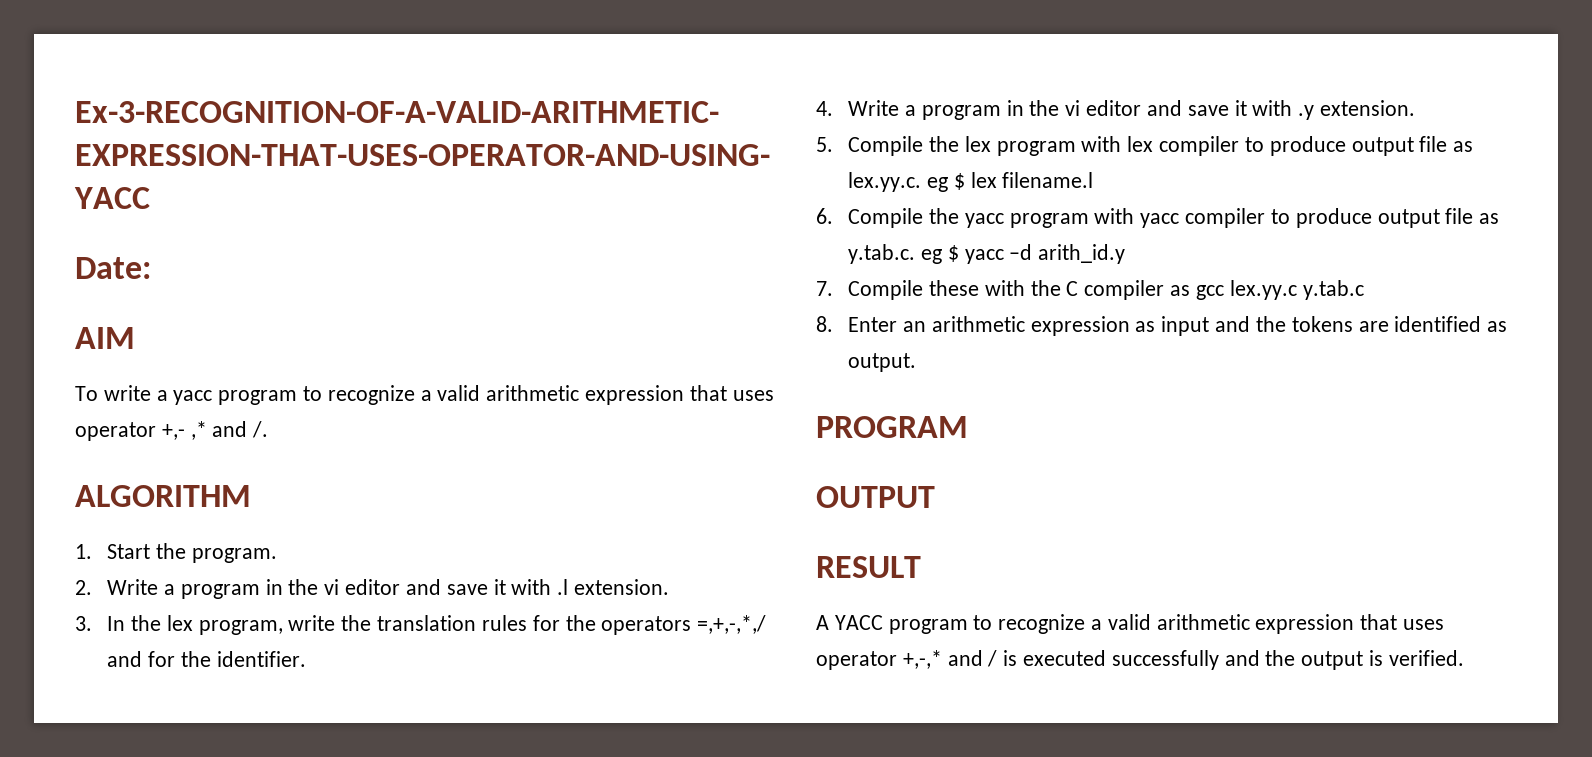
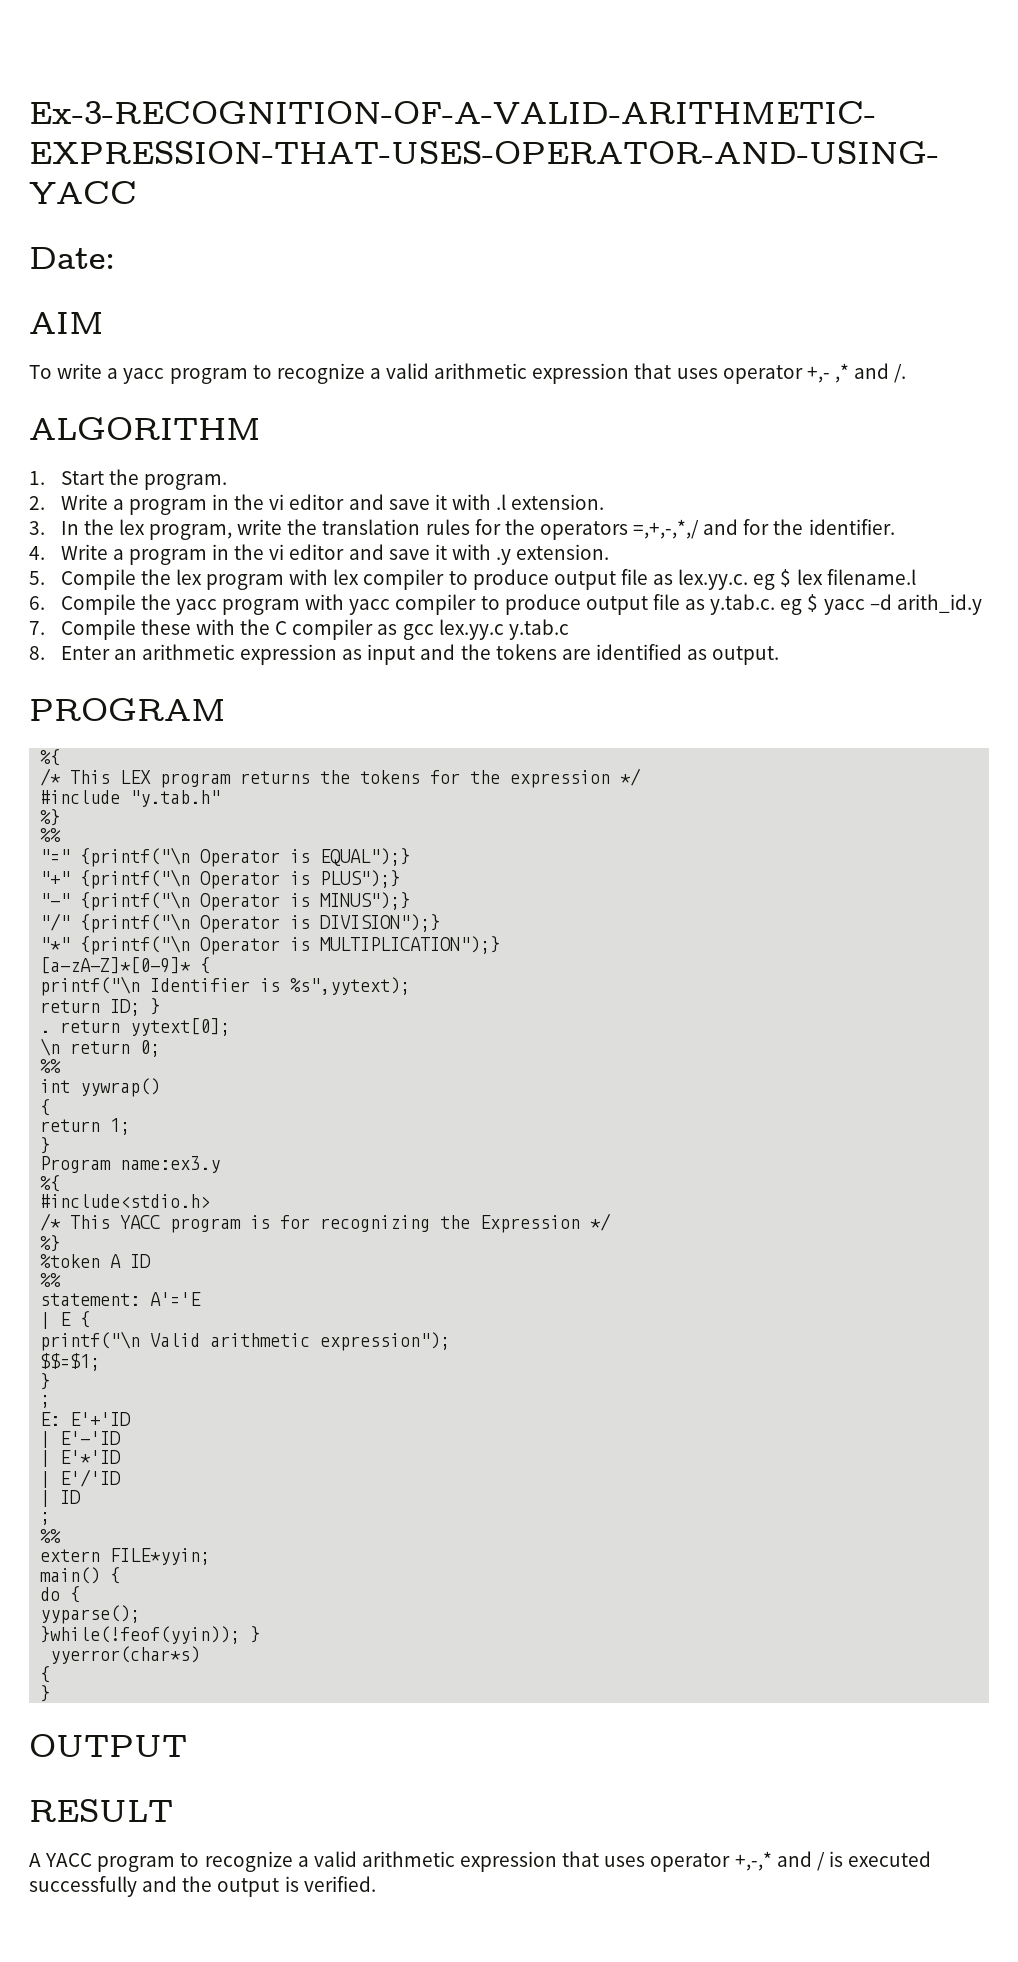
  PROGRAM
+ %{
+ /* This LEX program returns the tokens for the expression */
+ #include "y.tab.h"
+ %}
+ %%
+ "=" {printf("\n Operator is EQUAL");}
+ "+" {printf("\n Operator is PLUS");}
+ "-" {printf("\n Operator is MINUS");}
+ "/" {printf("\n Operator is DIVISION");}
+ "*" {printf("\n Operator is MULTIPLICATION");}
+ [a-zA-Z]*[0-9]* {
+ printf("\n Identifier is %s",yytext);
+ return ID; }
+ . return yytext[0];
+ \n return 0;
+ %%
+ int yywrap()
+ {
+ return 1;
+ }
+ Program name:ex3.y
+ %{
+ #include<stdio.h>
+ /* This YACC program is for recognizing the Expression */
+ %}
+ %token A ID
+ %%
+ statement: A'='E
+ | E {
+ printf("\n Valid arithmetic expression");
+ $$=$1;
+ }
+ ;
+ E: E'+'ID
+ | E'-'ID
+ | E'*'ID
+ | E'/'ID
+ | ID
+ ;
+ %%
+ extern FILE*yyin;
+ main() {
+ do {
+ yyparse();
+ }while(!feof(yyin)); }
+ yyerror(char*s)
+ {
+ }

